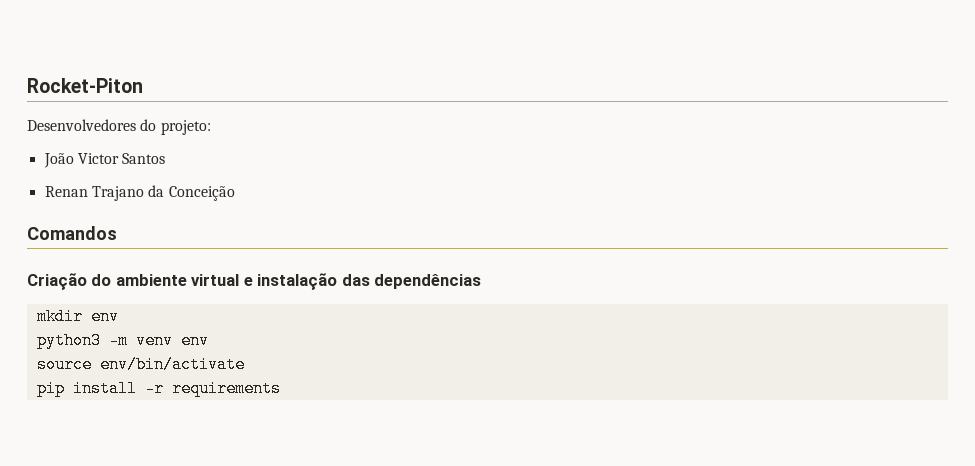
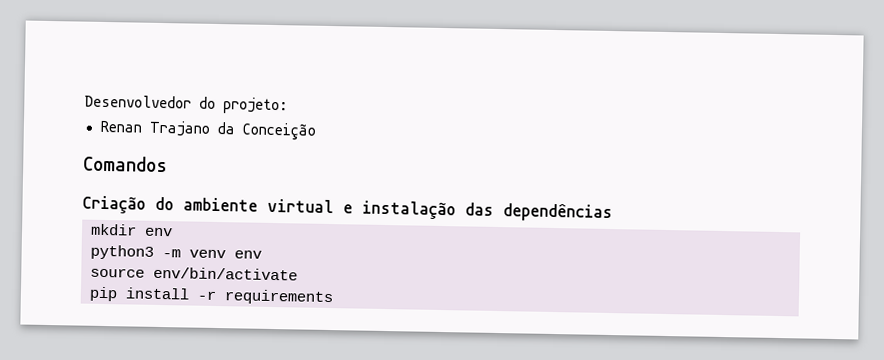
- Rocket-Piton
- Desenvolvedores do projeto:
+ Desenvolvedor do projeto:
- João Victor Santos

